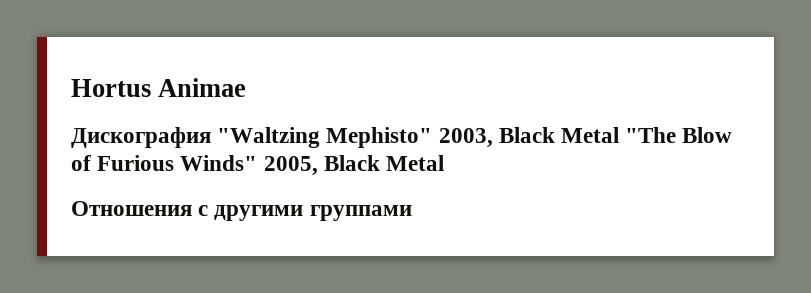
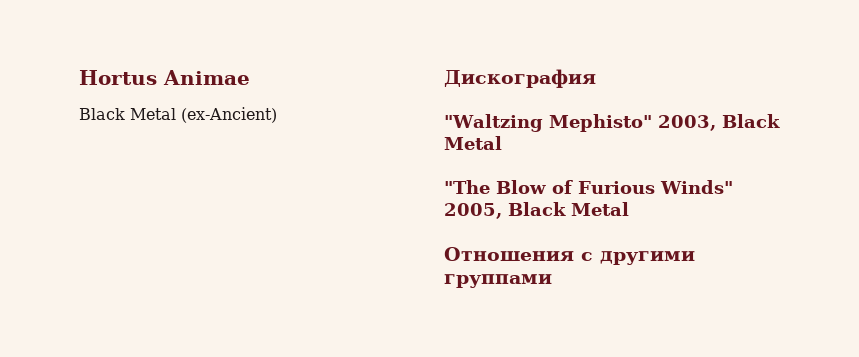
+ Black Metal (ex-Ancient)
- Дискография "Waltzing Mephisto" 2003, Black Metal "The Blow of Furious Winds" 2005, Black Metal
+ Дискография
+ "Waltzing Mephisto" 2003, Black Metal
+ "The Blow of Furious Winds" 2005, Black Metal

